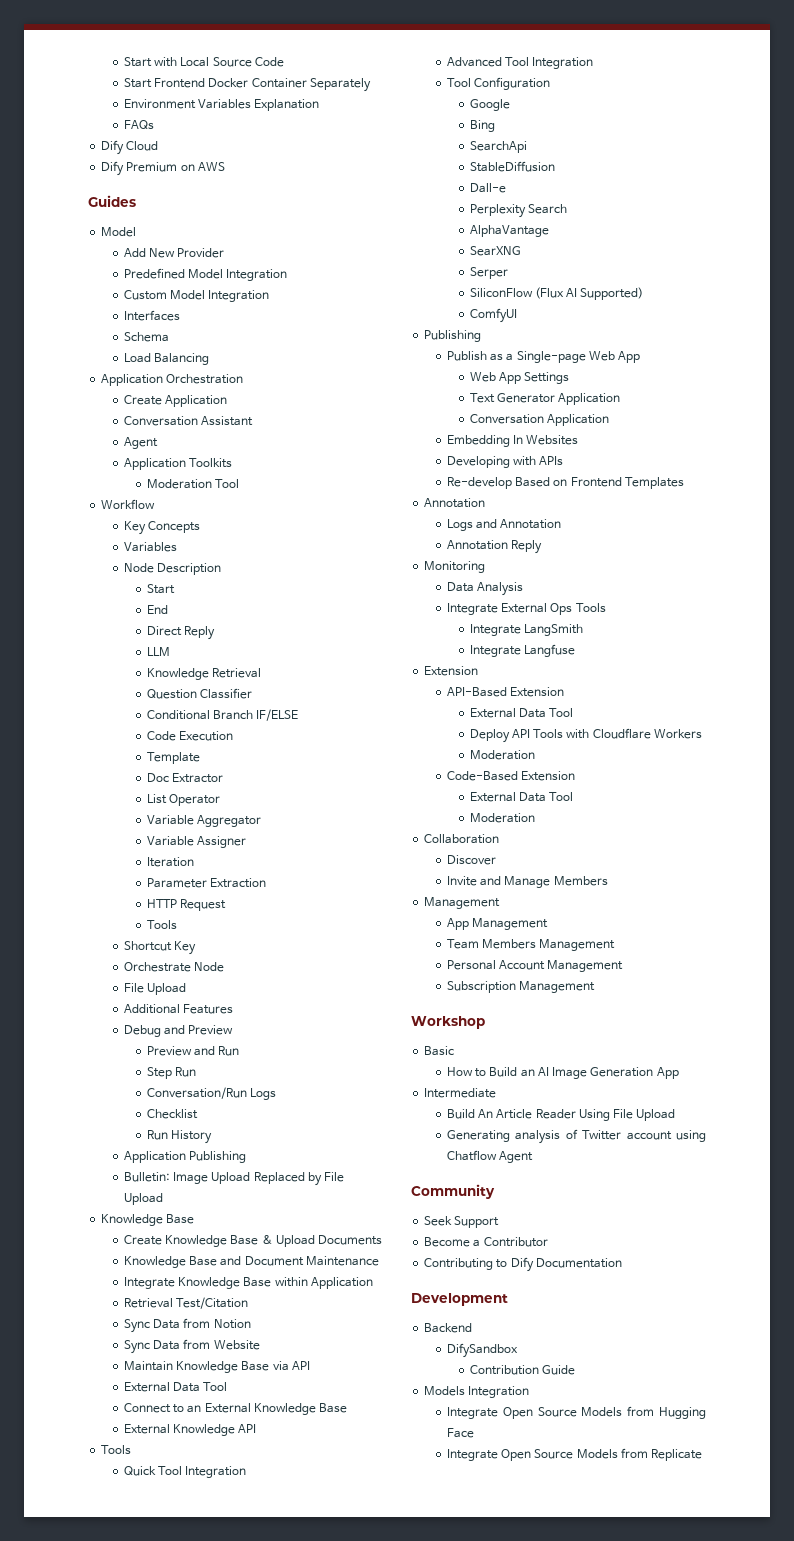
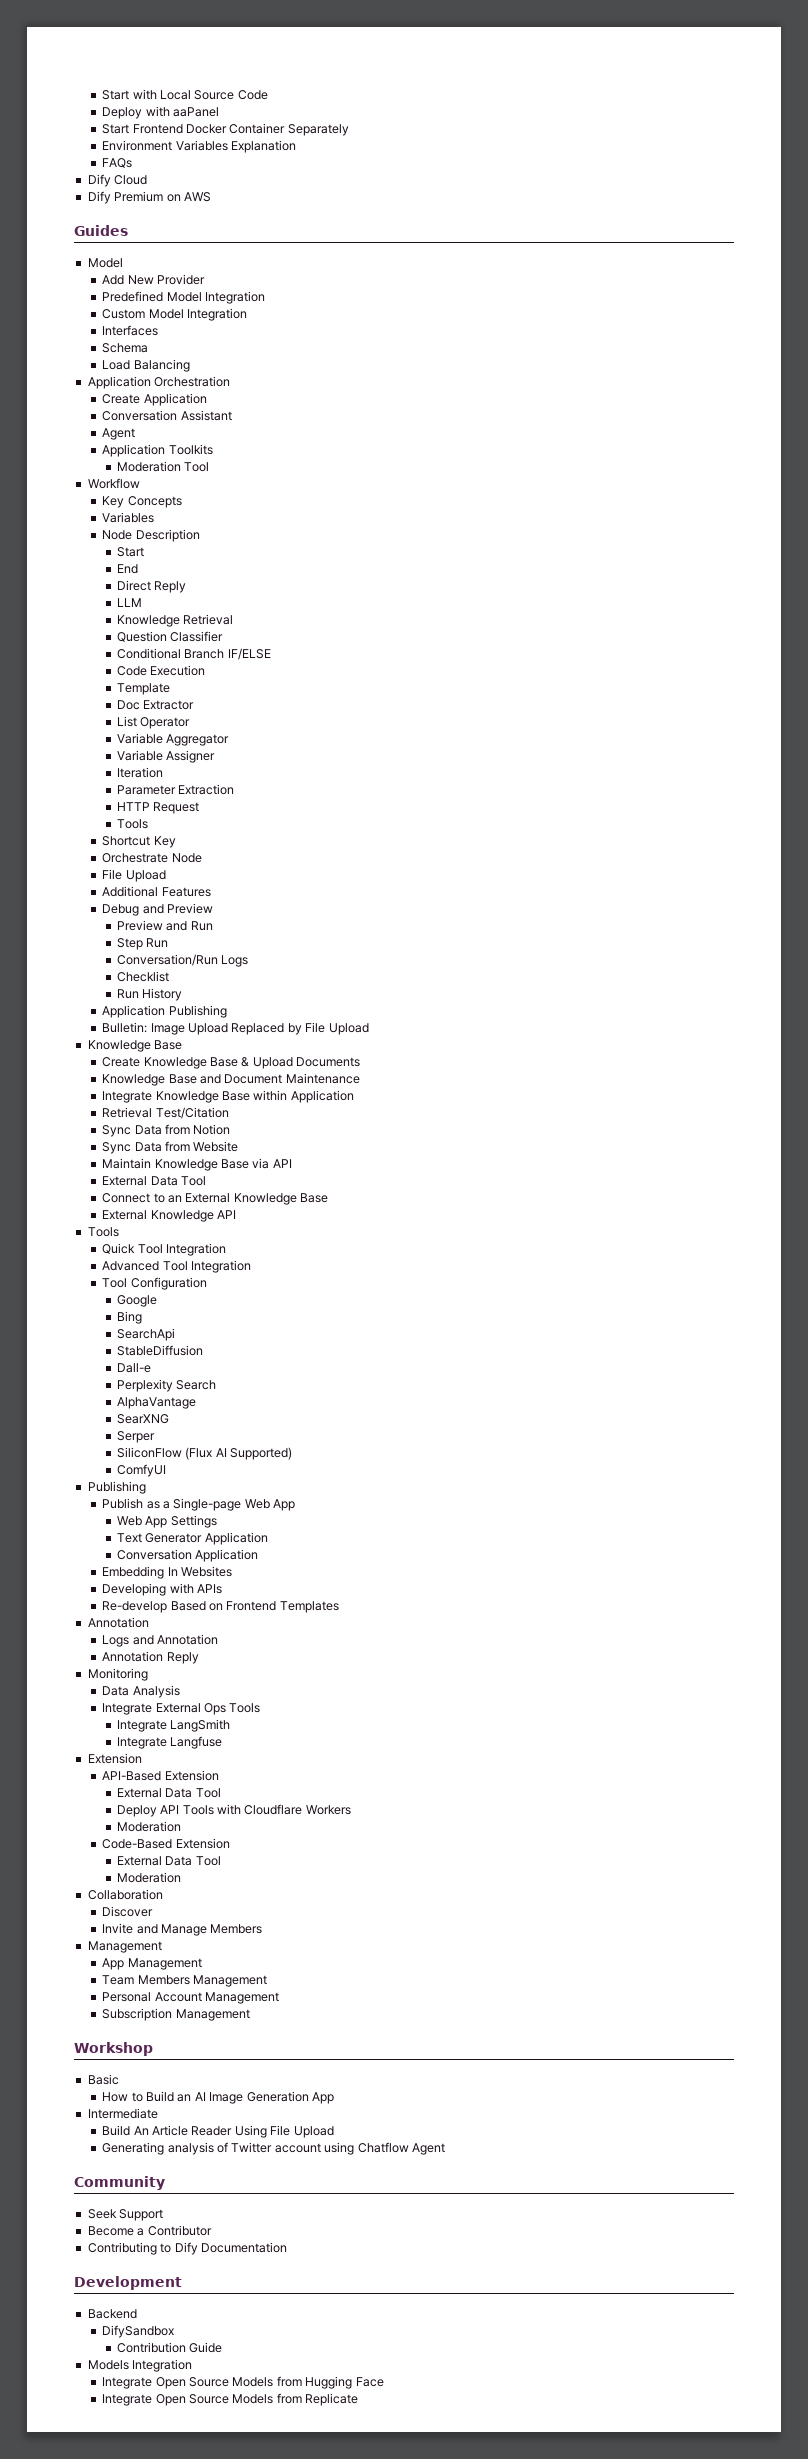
+ Deploy with aaPanel

